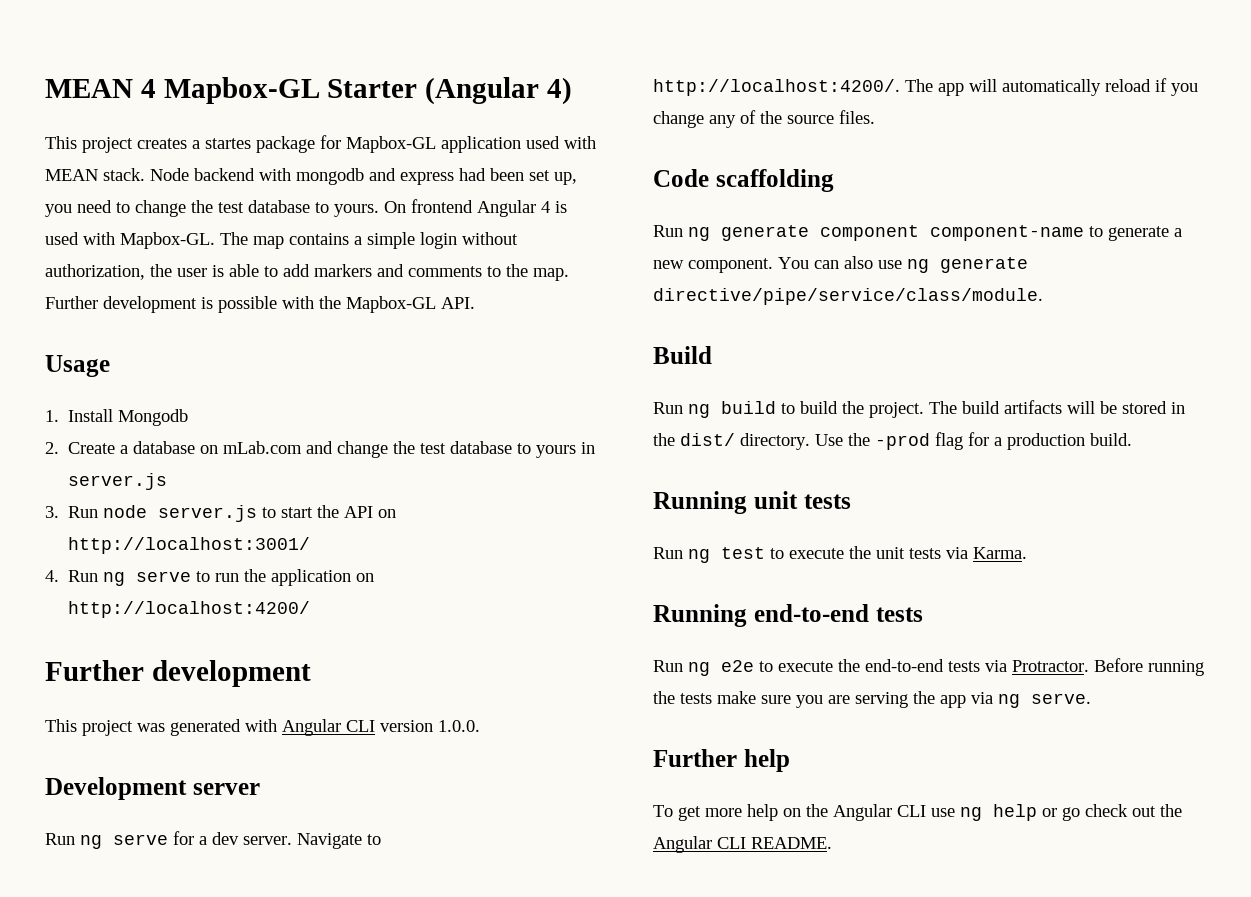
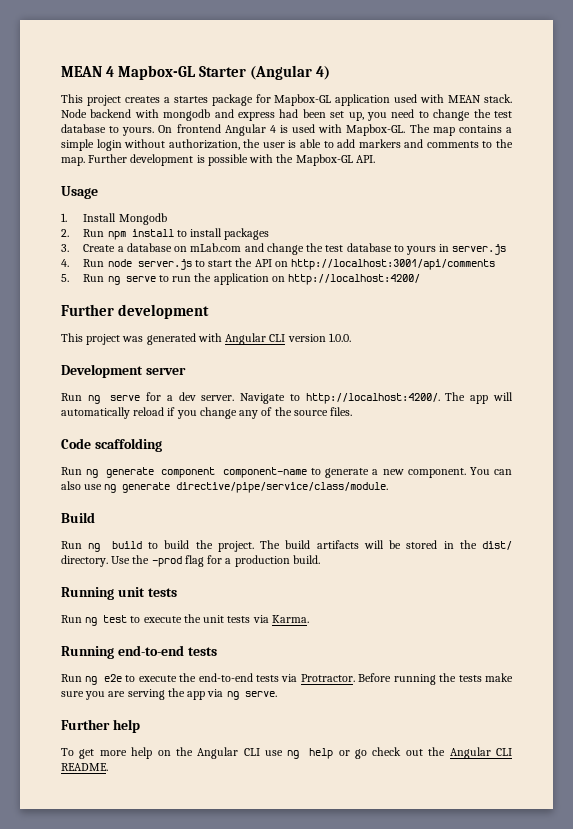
- 2. Create a database on mLab.com and change the test database to yours in server.js
+ 2. Run npm install to install packages
+ 3. Create a database on mLab.com and change the test database to yours in server.js
- 3. Run node server.js to start the API on http://localhost:3001/
- 4. Run ng serve to run the application on http://localhost:4200/
+ 4. Run node server.js to start the API on http://localhost:3001/api/comments
+ 5. Run ng serve to run the application on http://localhost:4200/

